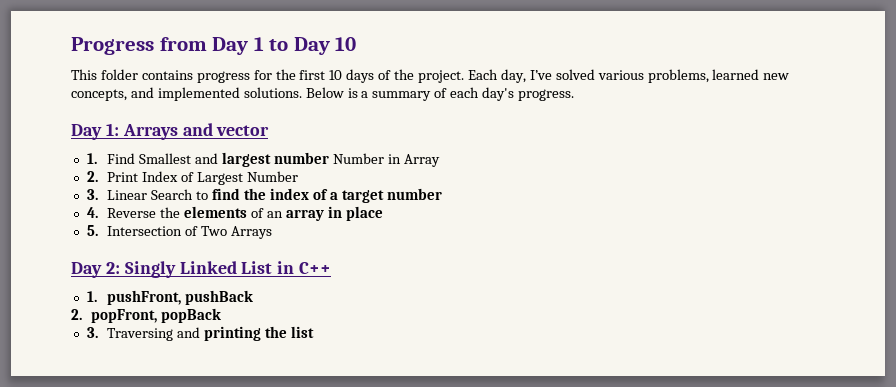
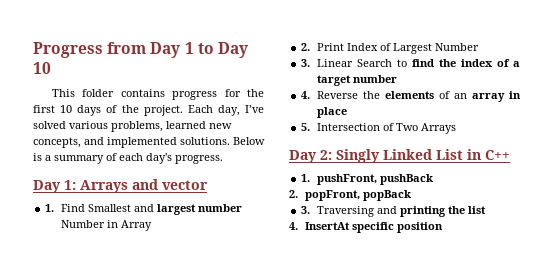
+ 4. InsertAt specific position

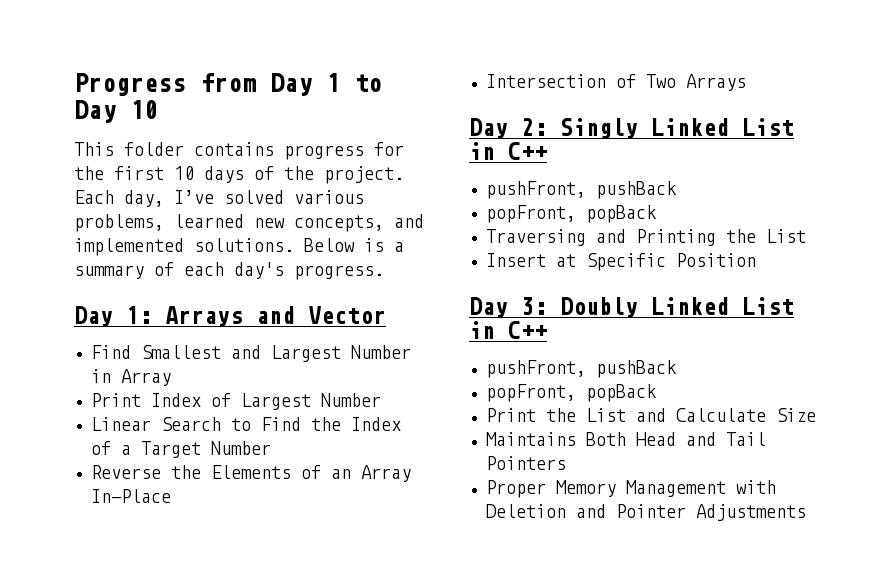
- Day 1: Arrays and vector
- 1. Find Smallest and largest number Number in Array
+ Day 1: Arrays and Vector
+ Find Smallest and Largest Number in Array
- 2. Print Index of Largest Number
+ Print Index of Largest Number
- 3. Linear Search to find the index of a target number
- 4. Reverse the elements of an array in place
- 5. Intersection of Two Arrays
+ Linear Search to Find the Index of a Target Number
+ Reverse the Elements of an Array In-Place
+ Intersection of Two Arrays
  Day 2: Singly Linked List in C++
- 1. pushFront, pushBack
- 2. popFront, popBack
- 3. Traversing and printing the list
- 4. InsertAt specific position
+ pushFront, pushBack
+ popFront, popBack
+ Traversing and Printing the List
+ Insert at Specific Position
+ Day 3: Doubly Linked List in C++
+ pushFront, pushBack
+ popFront, popBack
+ Print the List and Calculate Size
+ Maintains Both Head and Tail Pointers
+ Proper Memory Management with Deletion and Pointer Adjustments

